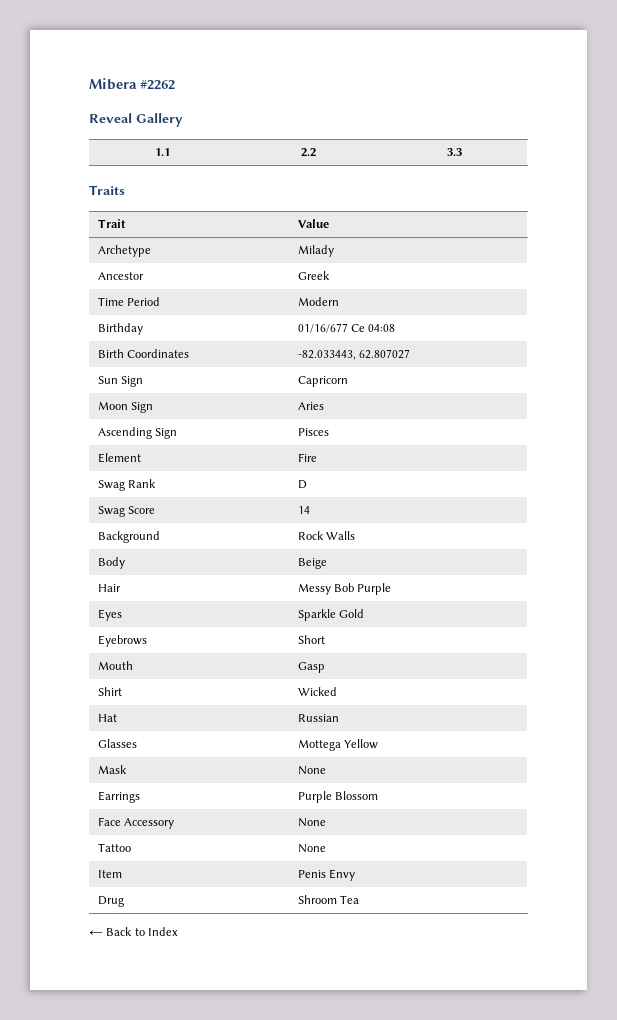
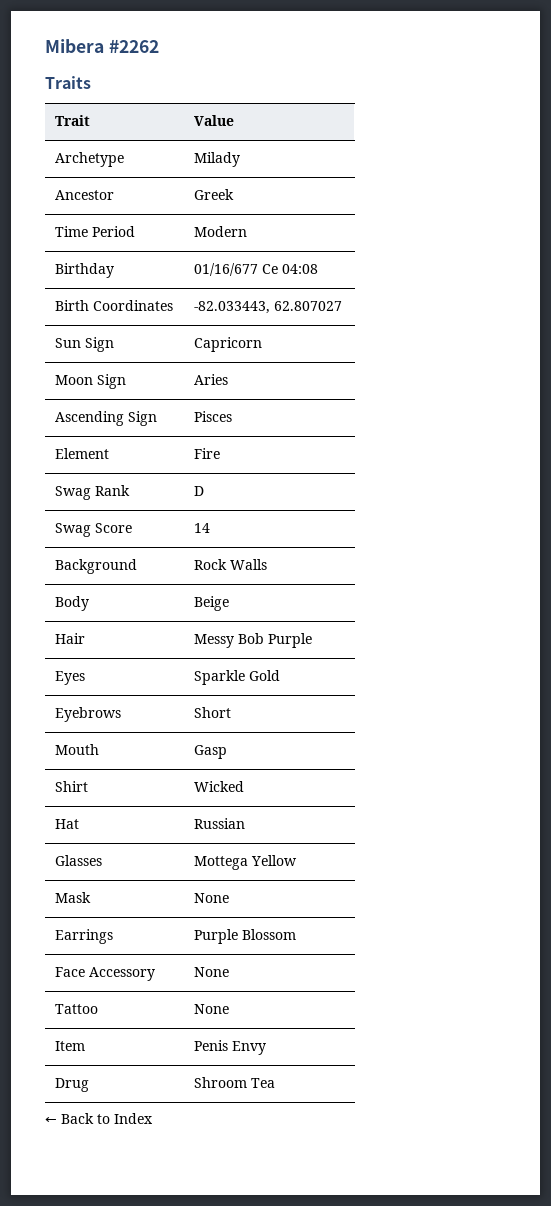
- Reveal Gallery
- 1.1 | 2.2 | 3.3

